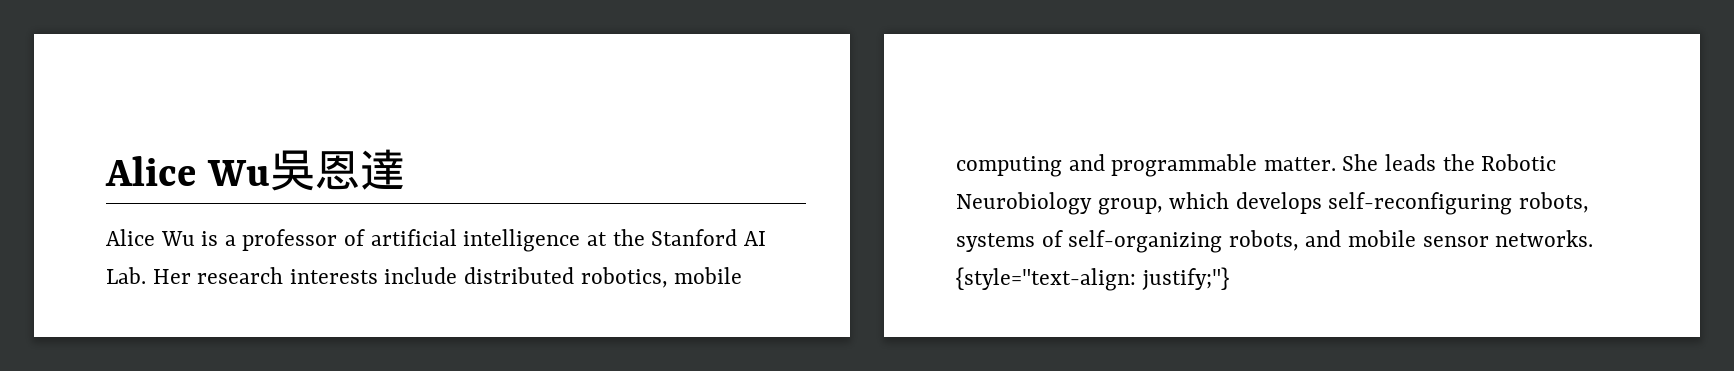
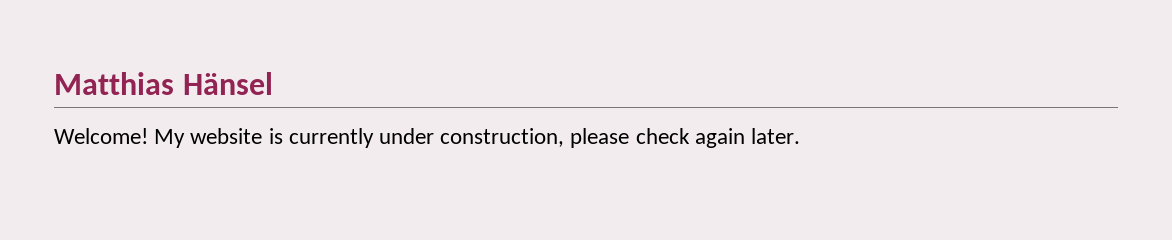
- Alice Wu吳恩達
- Alice Wu is a professor of artificial intelligence at the Stanford AI Lab. Her research interests include distributed robotics, mobile computing and programmable matter. She leads the Robotic Neurobiology group, which develops self-reconfiguring robots, systems of self-organizing robots, and mobile sensor networks. {style="text-align: justify;"}
+ Matthias Hänsel
+ Welcome! My website is currently under construction, please check again later.

